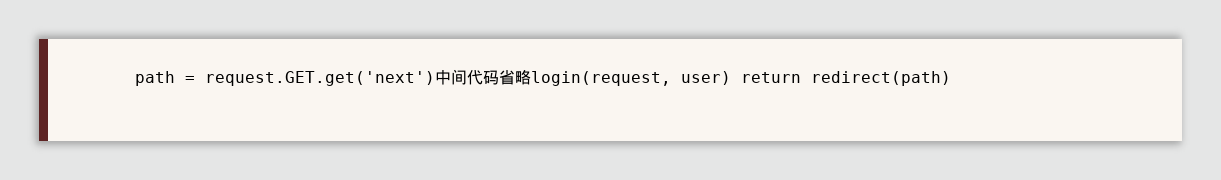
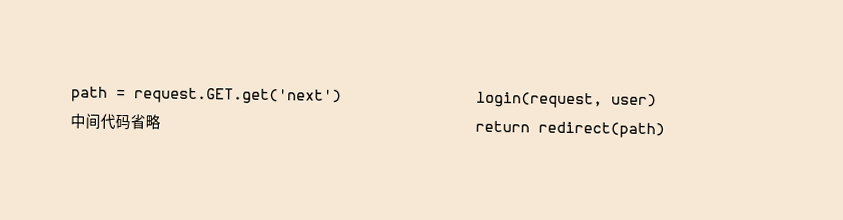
- path = request.GET.get('next')中间代码省略login(request, user) return redirect(path)
+ path = request.GET.get('next')
+ 中间代码省略
+ login(request, user)
+ return redirect(path)

